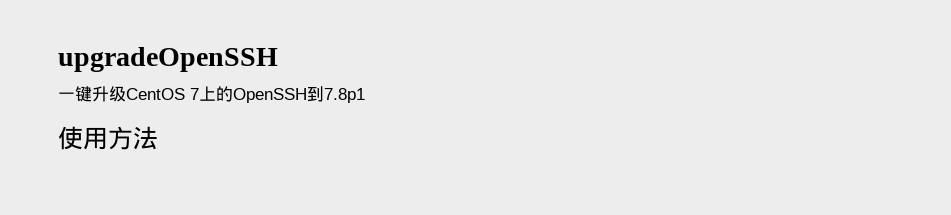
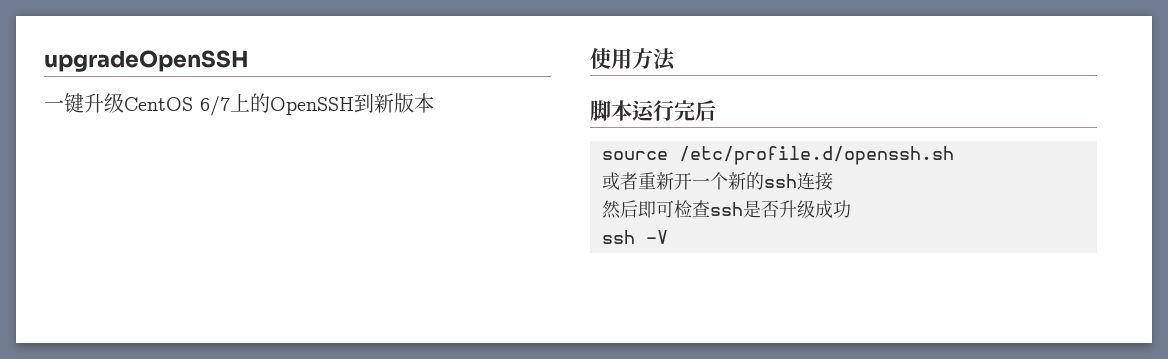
- 一键升级CentOS 7上的OpenSSH到7.8p1
+ 一键升级CentOS 6/7上的OpenSSH到新版本
+ 脚本运行完后
+ source /etc/profile.d/openssh.sh
+ 或者重新开一个新的ssh连接
+ 然后即可检查ssh是否升级成功
+ ssh -V

